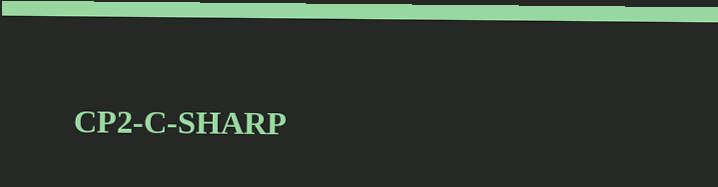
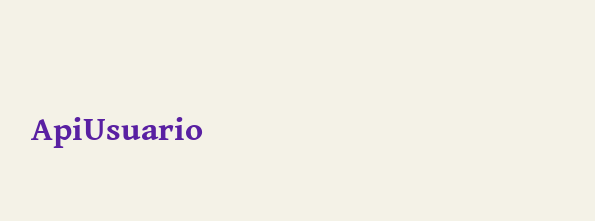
- CP2-C-SHARP
+ ApiUsuario

